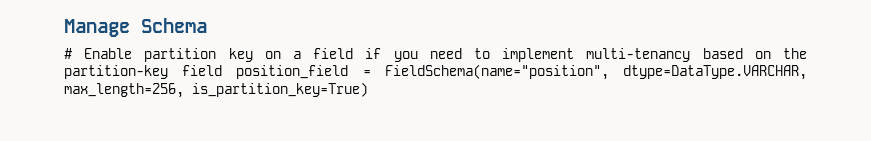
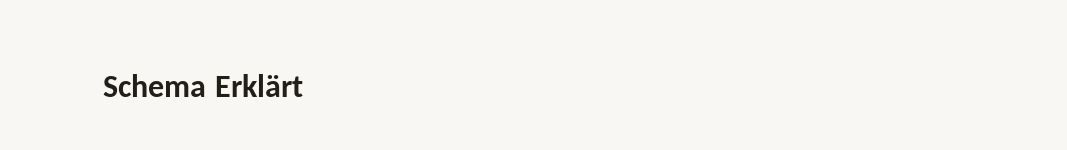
- Manage Schema
- # Enable partition key on a field if you need to implement multi-tenancy based on the partition-key field position_field = FieldSchema(name="position", dtype=DataType.VARCHAR, max_length=256, is_partition_key=True)
+ Schema Erklärt

